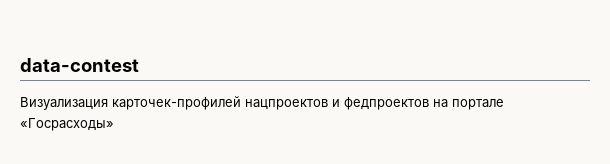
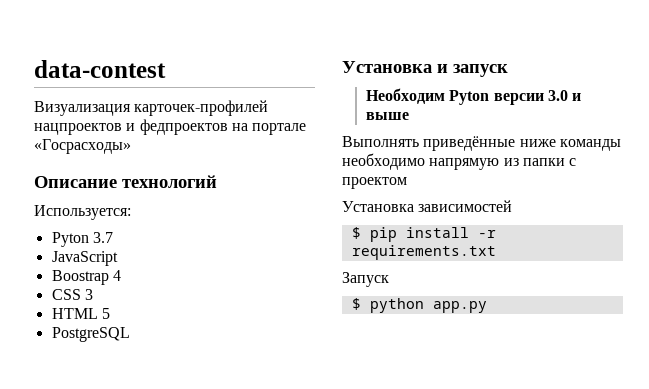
+ Описание технологий
+ Используется:
+ Pyton 3.7
+ JavaScript
+ Boostrap 4
+ CSS 3
+ HTML 5
+ PostgreSQL
+ Установка и запуск
+ Необходим Pyton версии 3.0 и выше
+ Выполнять приведённые ниже команды необходимо напрямую из папки с проектом
+ Установка зависимостей
+ $ pip install -r requirements.txt
+ Запуск
+ $ python app.py

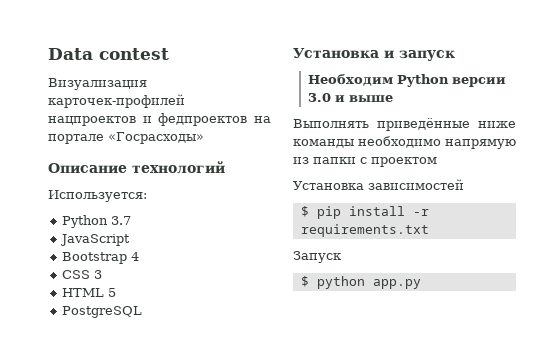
- data-contest
+ Data contest
- Pyton 3.7
+ Python 3.7
- Boostrap 4
+ Bootstrap 4
- Необходим Pyton версии 3.0 и выше
+ Необходим Python версии 3.0 и выше

